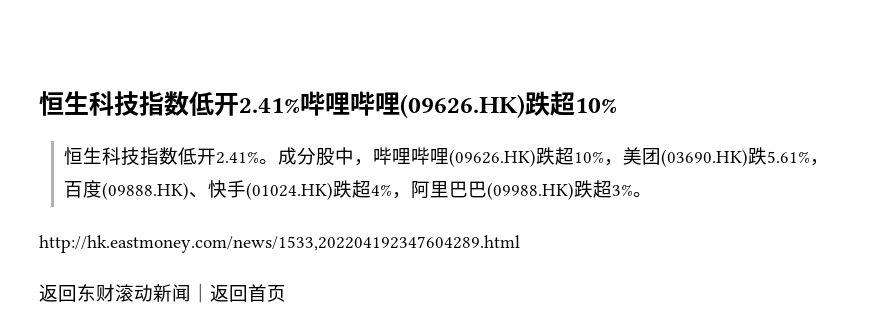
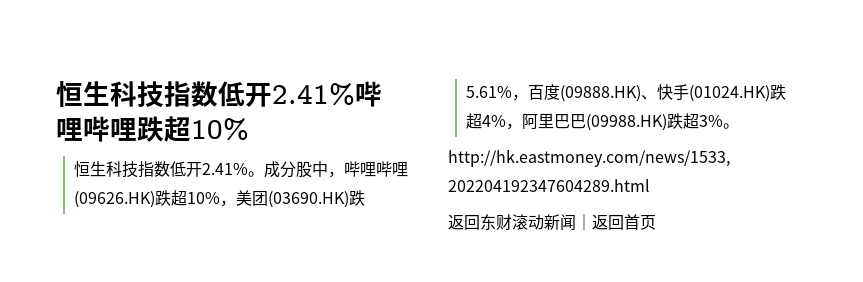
- 恒生科技指数低开2.41%哔哩哔哩(09626.HK)跌超10%
+ 恒生科技指数低开2.41%哔哩哔哩跌超10%

